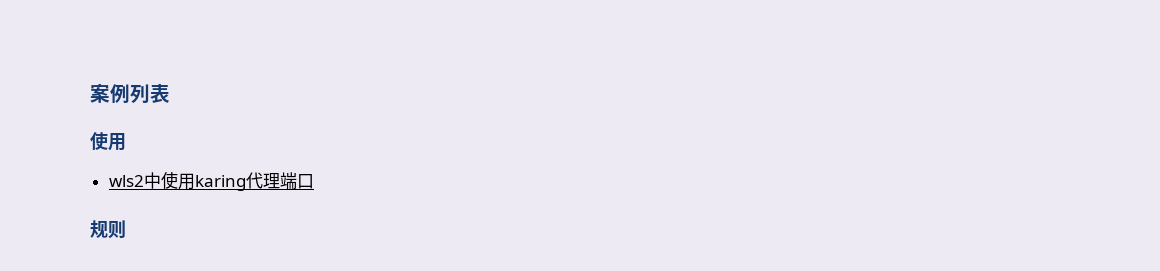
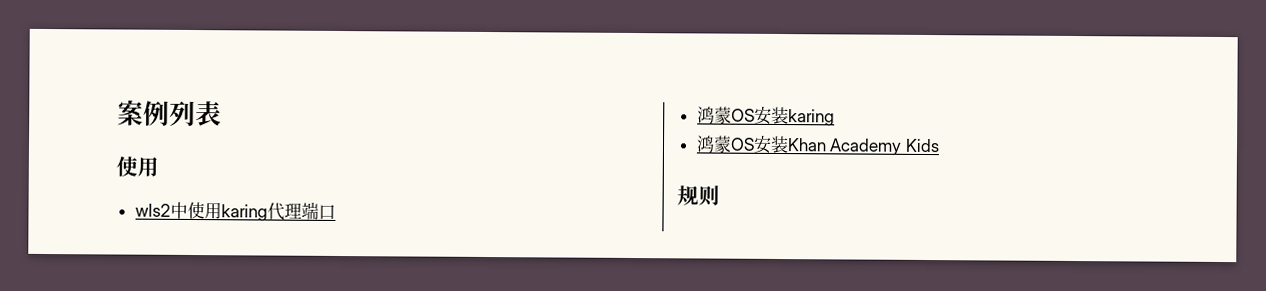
+ 鸿蒙OS安装karing
+ 鸿蒙OS安装Khan Academy Kids

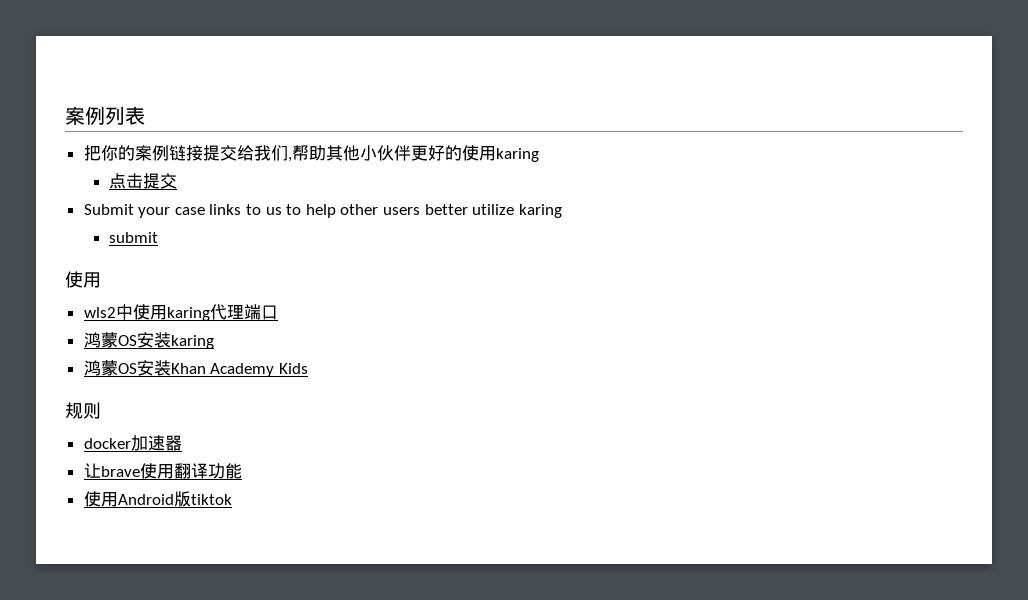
+ 把你的案例链接提交给我们,帮助其他小伙伴更好的使用karing
+ 点击提交
+ Submit your case links to us to help other users better utilize karing
+ submit
+ docker加速器
+ 让brave使用翻译功能
+ 使用Android版tiktok

